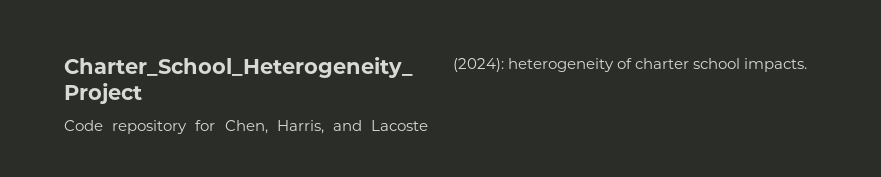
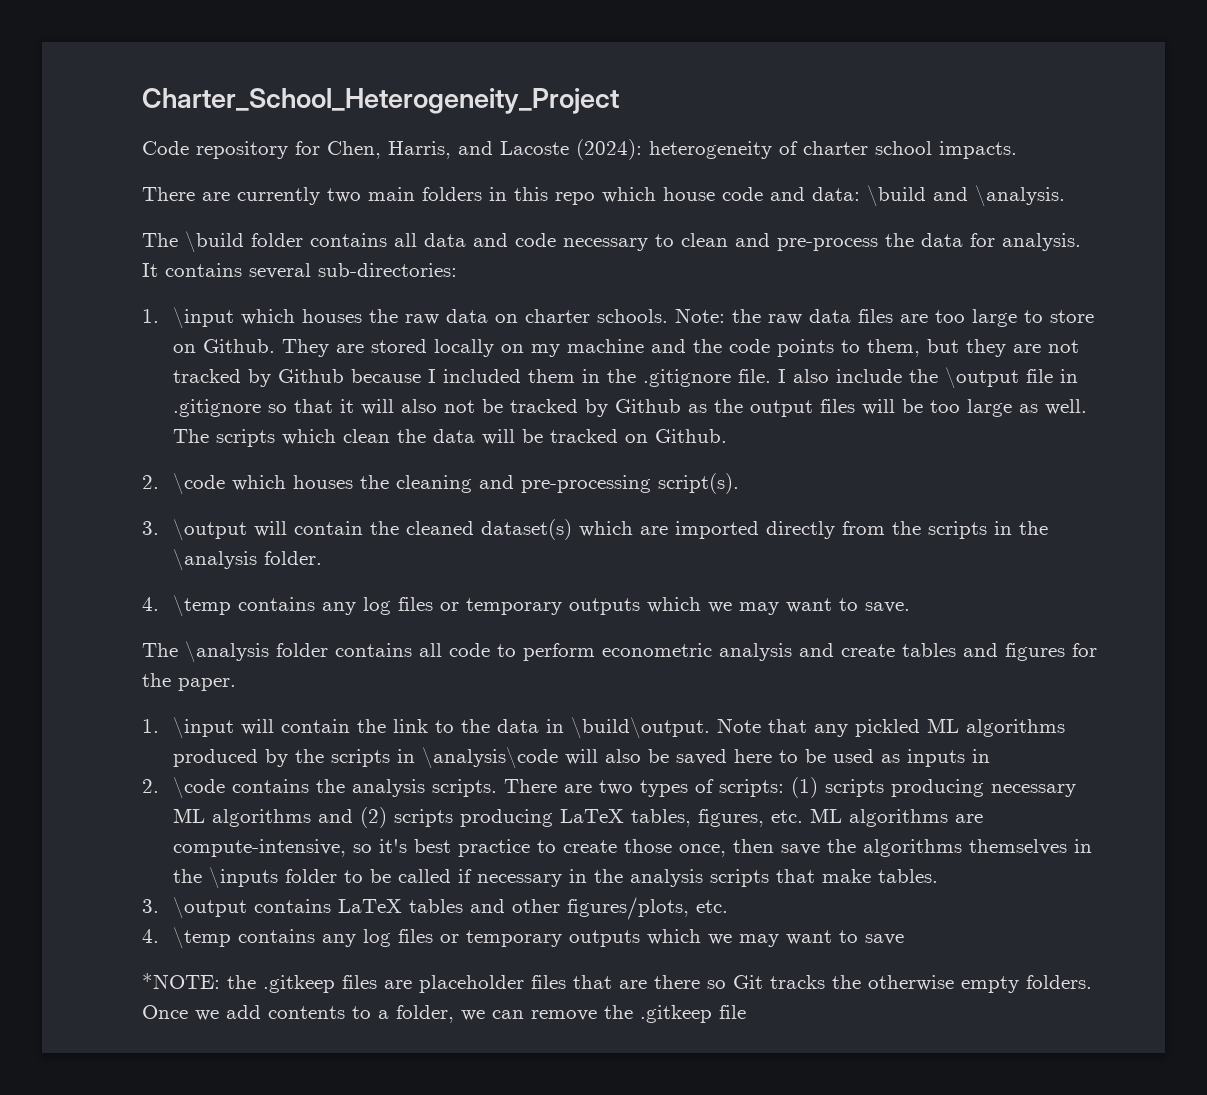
+ There are currently two main folders in this repo which house code and data: \build and \analysis.
+ The \build folder contains all data and code necessary to clean and pre-process the data for analysis. It contains several sub-directories:
+ 1. \input which houses the raw data on charter schools. Note: the raw data files are too large to store on Github. They are stored locally on my machine and the code points to them, but they are not tracked by Github because I included them in the .gitignore file. I also include the \output file in .gitignore so that it will also not be tracked by Github as the output files will be too large as well. The scripts which clean the data will be tracked on Github.
+ 2. \code which houses the cleaning and pre-processing script(s).
+ 3. \output will contain the cleaned dataset(s) which are imported directly from the scripts in the \analysis folder.
+ 4. \temp contains any log files or temporary outputs which we may want to save.
+ The \analysis folder contains all code to perform econometric analysis and create tables and figures for the paper.
+ 1. \input will contain the link to the data in \build\output. Note that any pickled ML algorithms produced by the scripts in \analysis\code will also be saved here to be used as inputs in
+ 2. \code contains the analysis scripts. There are two types of scripts: (1) scripts producing necessary ML algorithms and (2) scripts producing LaTeX tables, figures, etc. ML algorithms are compute-intensive, so it's best practice to create those once, then save the algorithms themselves in the \inputs folder to be called if necessary in the analysis scripts that make tables.
+ 3. \output contains LaTeX tables and other figures/plots, etc.
+ 4. \temp contains any log files or temporary outputs which we may want to save
+ *NOTE: the .gitkeep files are placeholder files that are there so Git tracks the otherwise empty folders. Once we add contents to a folder, we can remove the .gitkeep file

